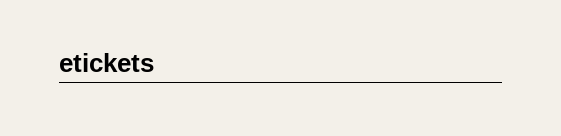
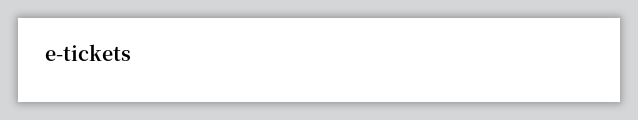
- etickets
+ e-tickets

